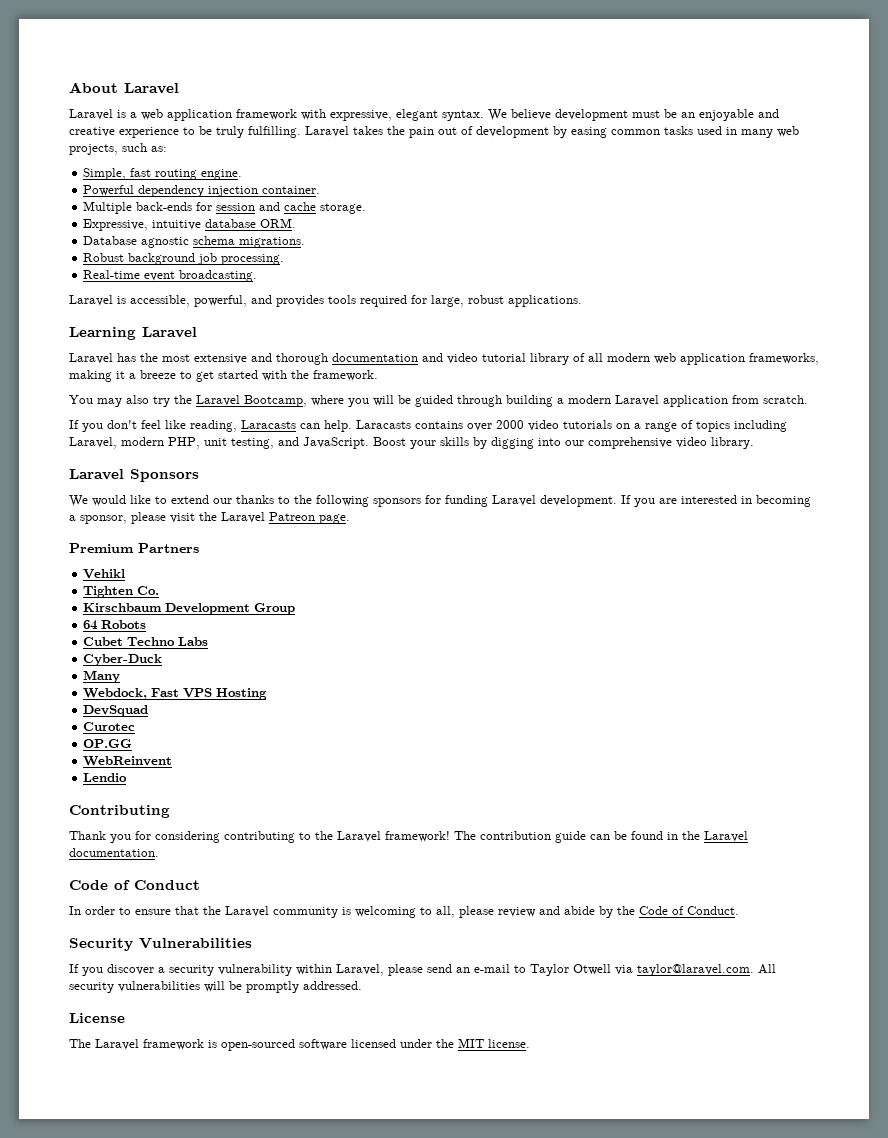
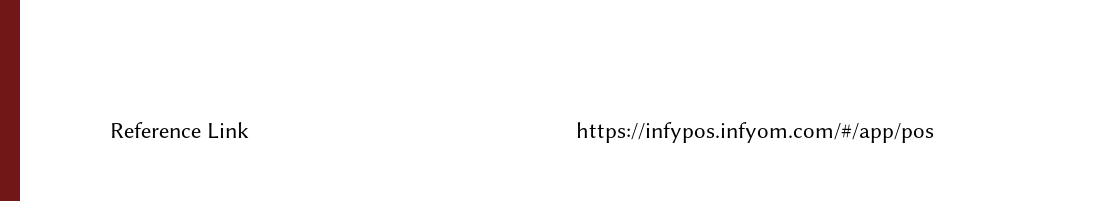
- About Laravel
- Laravel is a web application framework with expressive, elegant syntax. We believe development must be an enjoyable and creative experience to be truly fulfilling. Laravel takes the pain out of development by easing common tasks used in many web projects, such as:
- Simple, fast routing engine.
- Powerful dependency injection container.
- Multiple back-ends for session and cache storage.
- Expressive, intuitive database ORM.
- Database agnostic schema migrations.
- Robust background job processing.
- Real-time event broadcasting.
- Laravel is accessible, powerful, and provides tools required for large, robust applications.
- Learning Laravel
- Laravel has the most extensive and thorough documentation and video tutorial library of all modern web application frameworks, making it a breeze to get started with the framework.
- You may also try the Laravel Bootcamp, where you will be guided through building a modern Laravel application from scratch.
- If you don't feel like reading, Laracasts can help. Laracasts contains over 2000 video tutorials on a range of topics including Laravel, modern PHP, unit testing, and JavaScript. Boost your skills by digging into our comprehensive video library.
- Laravel Sponsors
- We would like to extend our thanks to the following sponsors for funding Laravel development. If you are interested in becoming a sponsor, please visit the Laravel Patreon page.
- Premium Partners
- Vehikl
- Tighten Co.
- Kirschbaum Development Group
- 64 Robots
- Cubet Techno Labs
- Cyber-Duck
- Many
- Webdock, Fast VPS Hosting
- DevSquad
- Curotec
- OP.GG
- WebReinvent
- Lendio
- Contributing
- Thank you for considering contributing to the Laravel framework! The contribution guide can be found in the Laravel documentation.
- Code of Conduct
- In order to ensure that the Laravel community is welcoming to all, please review and abide by the Code of Conduct.
- Security Vulnerabilities
- If you discover a security vulnerability within Laravel, please send an e-mail to Taylor Otwell via taylor@laravel.com. All security vulnerabilities will be promptly addressed.
- License
- The Laravel framework is open-sourced software licensed under the MIT license.
+ Reference Link https://infypos.infyom.com/#/app/pos

